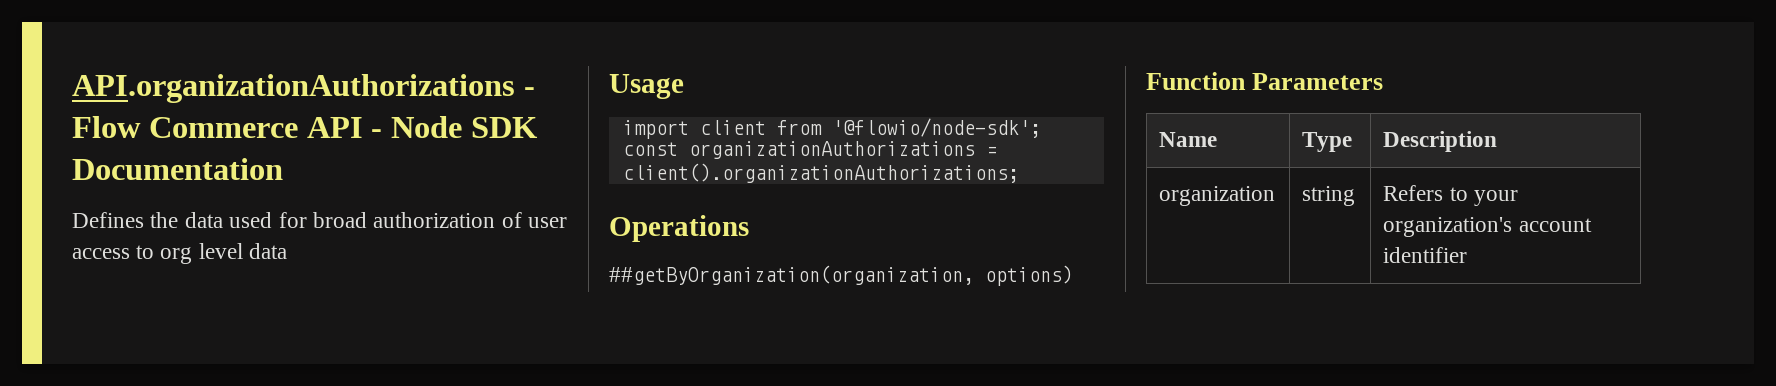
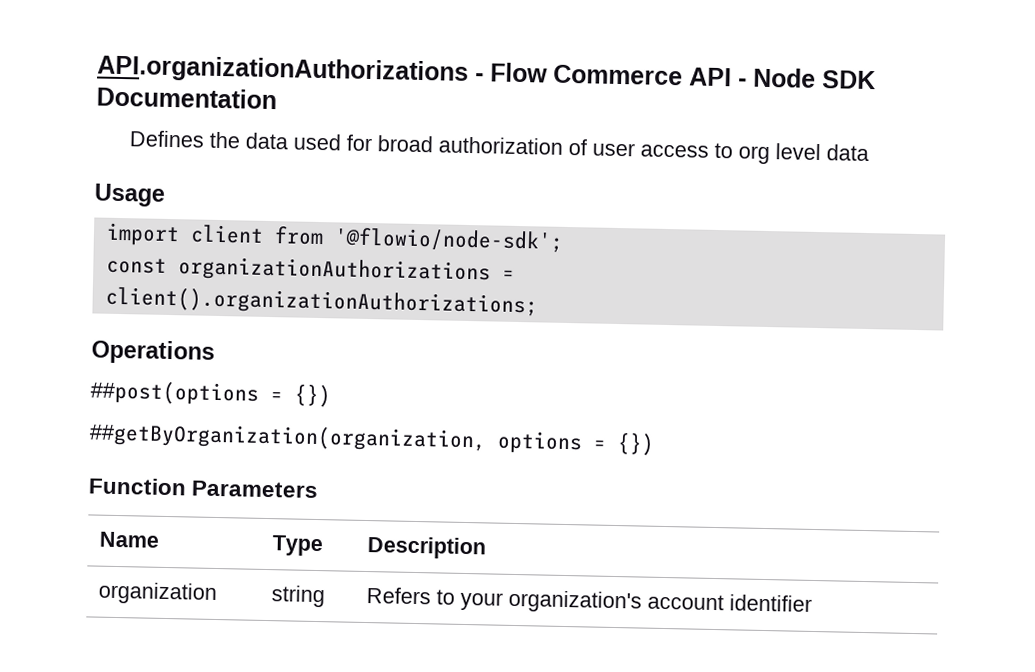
- ##getByOrganization(organization, options)
+ ##post(options = {})
+ ##getByOrganization(organization, options = {})

